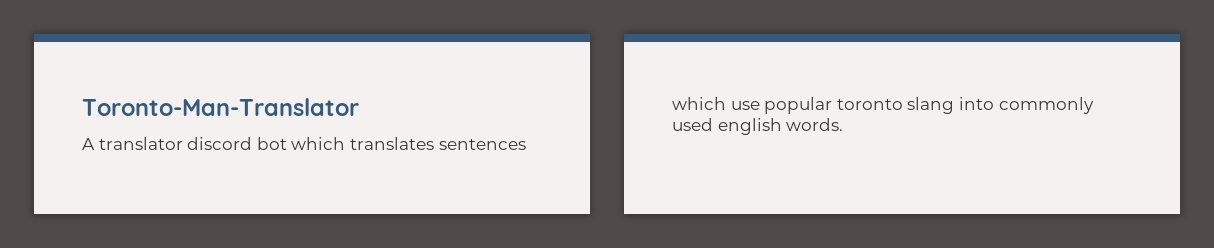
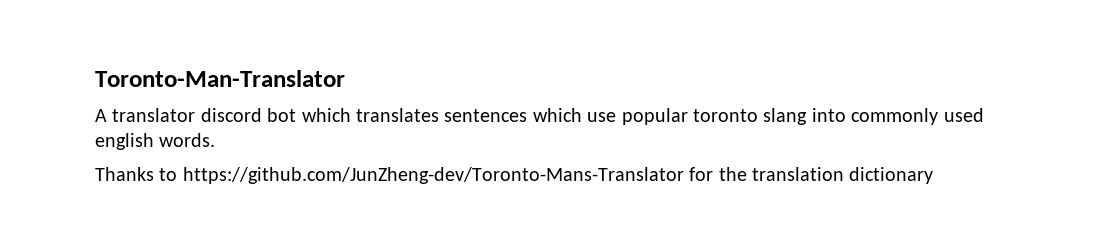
+ Thanks to https://github.com/JunZheng-dev/Toronto-Mans-Translator for the translation dictionary

